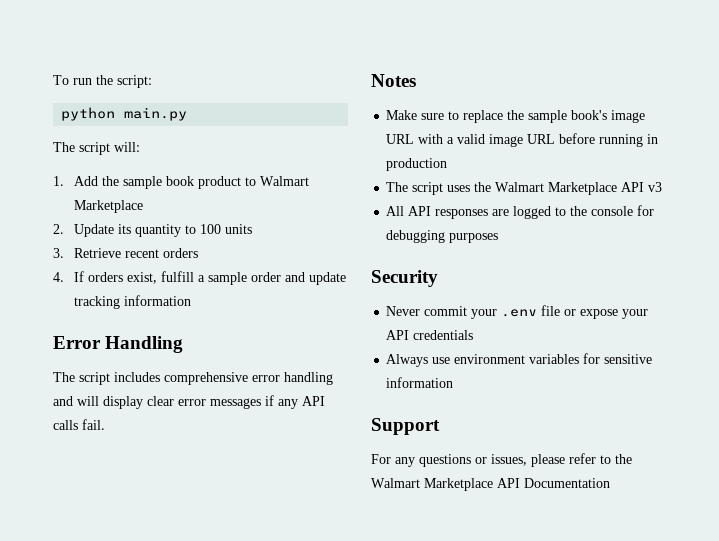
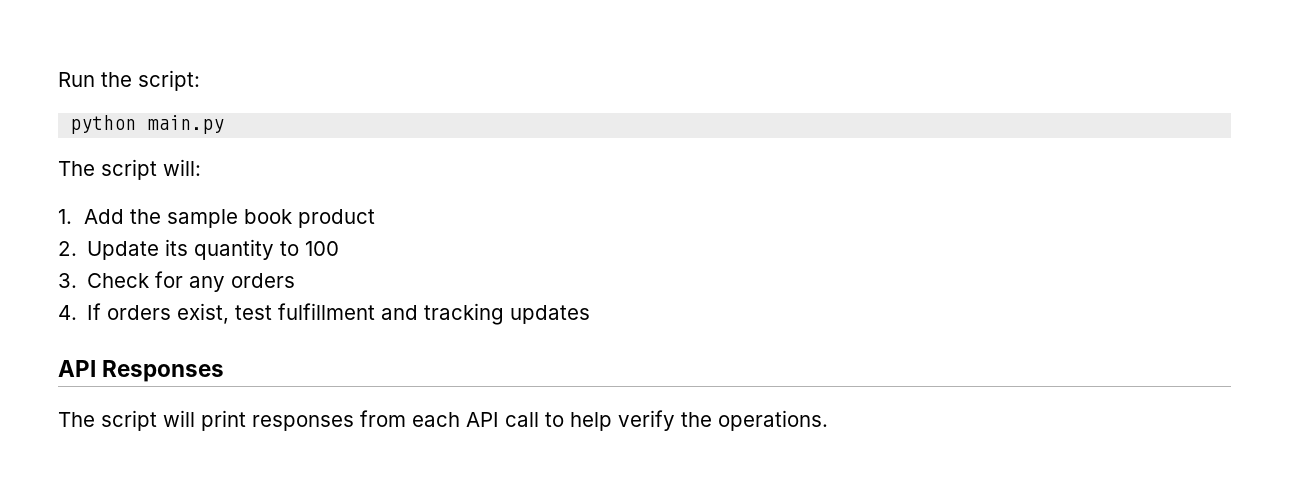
- To run the script:
+ Run the script:
- 1. Add the sample book product to Walmart Marketplace
+ 1. Add the sample book product
- 2. Update its quantity to 100 units
+ 2. Update its quantity to 100
- 3. Retrieve recent orders
+ 3. Check for any orders
- 4. If orders exist, fulfill a sample order and update tracking information
- Error Handling
- The script includes comprehensive error handling and will display clear error messages if any API calls fail.
- Notes
- Make sure to replace the sample book's image URL with a valid image URL before running in production
- The script uses the Walmart Marketplace API v3
- All API responses are logged to the console for debugging purposes
- Security
- Never commit your .env file or expose your API credentials
- Always use environment variables for sensitive information
- Support
- For any questions or issues, please refer to the Walmart Marketplace API Documentation
+ 4. If orders exist, test fulfillment and tracking updates
+ API Responses
+ The script will print responses from each API call to help verify the operations.

